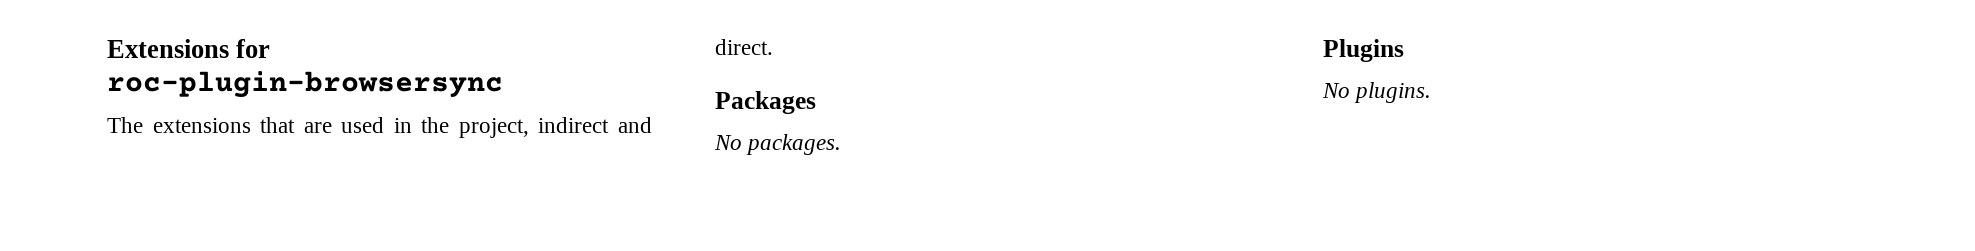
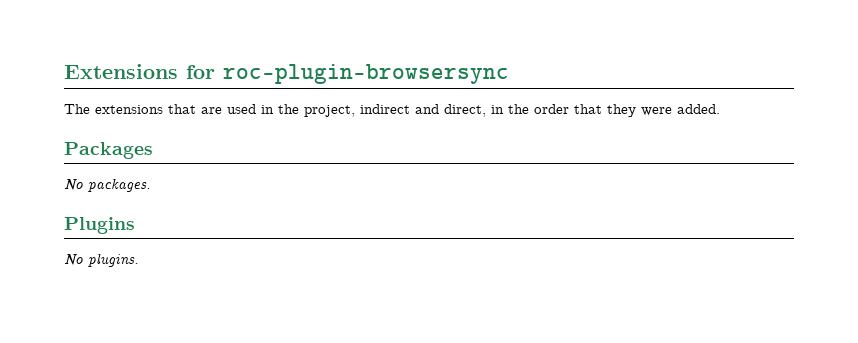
- The extensions that are used in the project, indirect and direct.
+ The extensions that are used in the project, indirect and direct, in the order that they were added.

